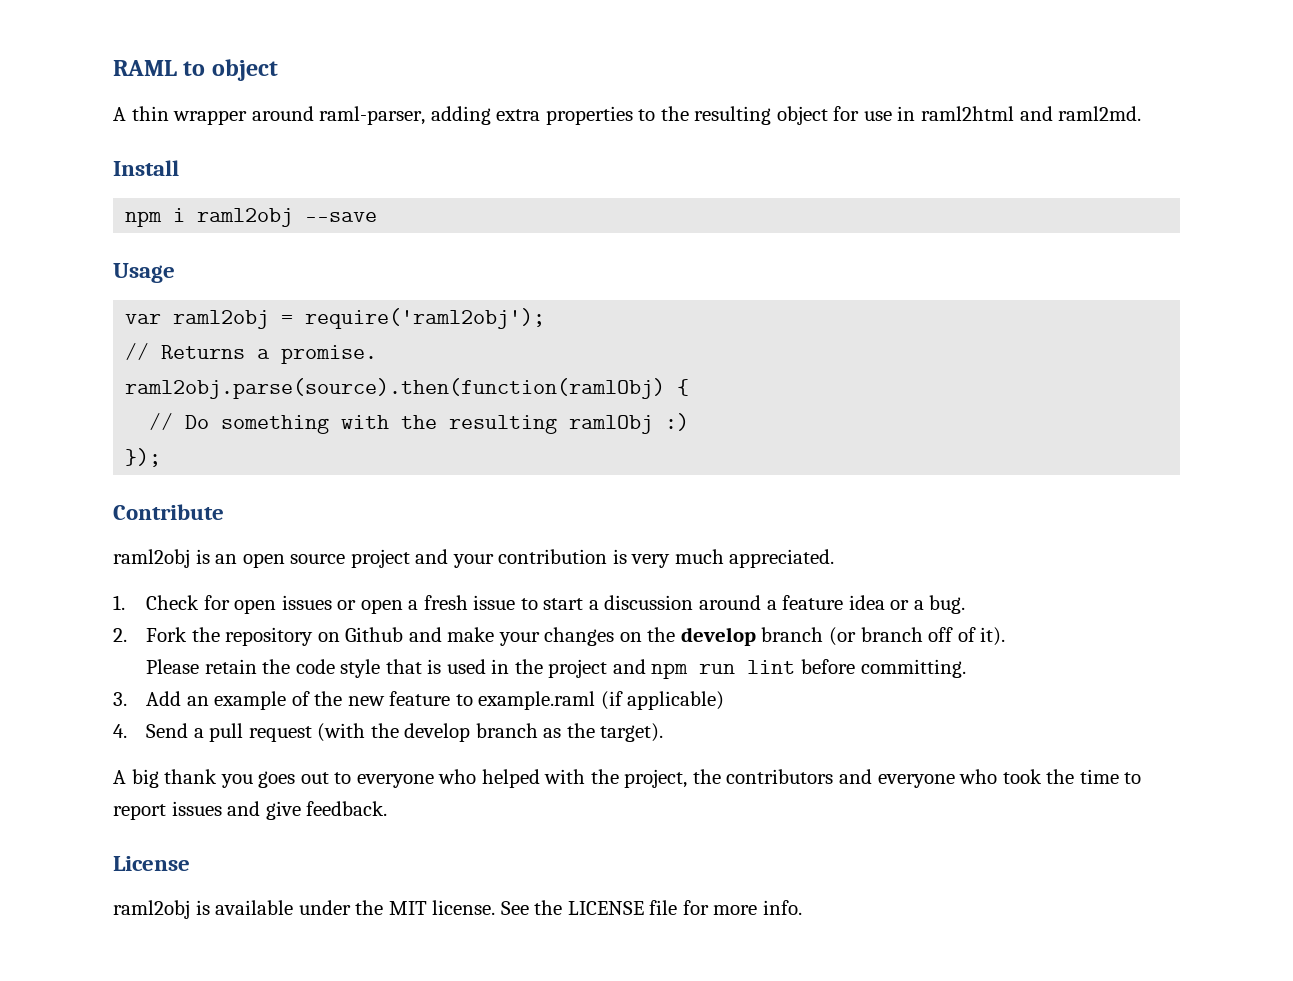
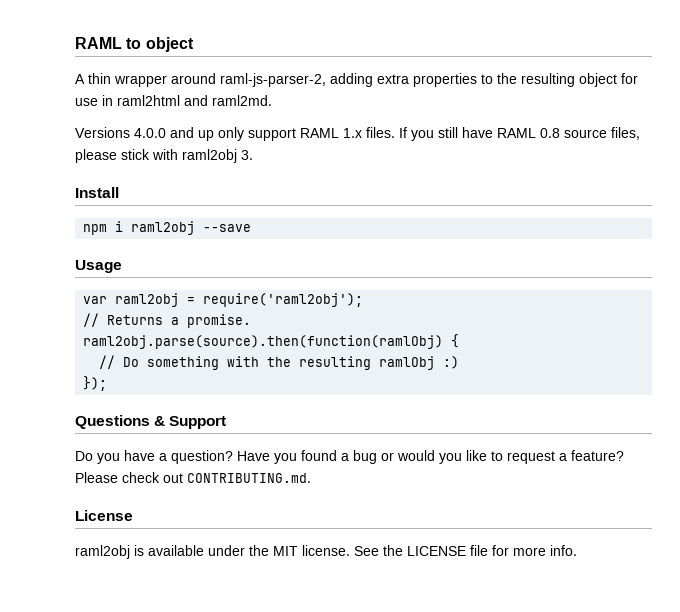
- A thin wrapper around raml-parser, adding extra properties to the resulting object for use in raml2html and raml2md.
+ A thin wrapper around raml-js-parser-2, adding extra properties to the resulting object for use in raml2html and raml2md.
+ Versions 4.0.0 and up only support RAML 1.x files. If you still have RAML 0.8 source files, please stick with raml2obj 3.
- Contribute
- raml2obj is an open source project and your contribution is very much appreciated.
- 1. Check for open issues or open a fresh issue to start a discussion around a feature idea or a bug.
- 2. Fork the repository on Github and make your changes on the develop branch (or branch off of it).
- Please retain the code style that is used in the project and npm run lint before committing.
- 3. Add an example of the new feature to example.raml (if applicable)
- 4. Send a pull request (with the develop branch as the target).
- A big thank you goes out to everyone who helped with the project, the contributors and everyone who took the time to report issues and give feedback.
+ Questions & Support
+ Do you have a question? Have you found a bug or would you like to request a feature? Please check out CONTRIBUTING.md.

